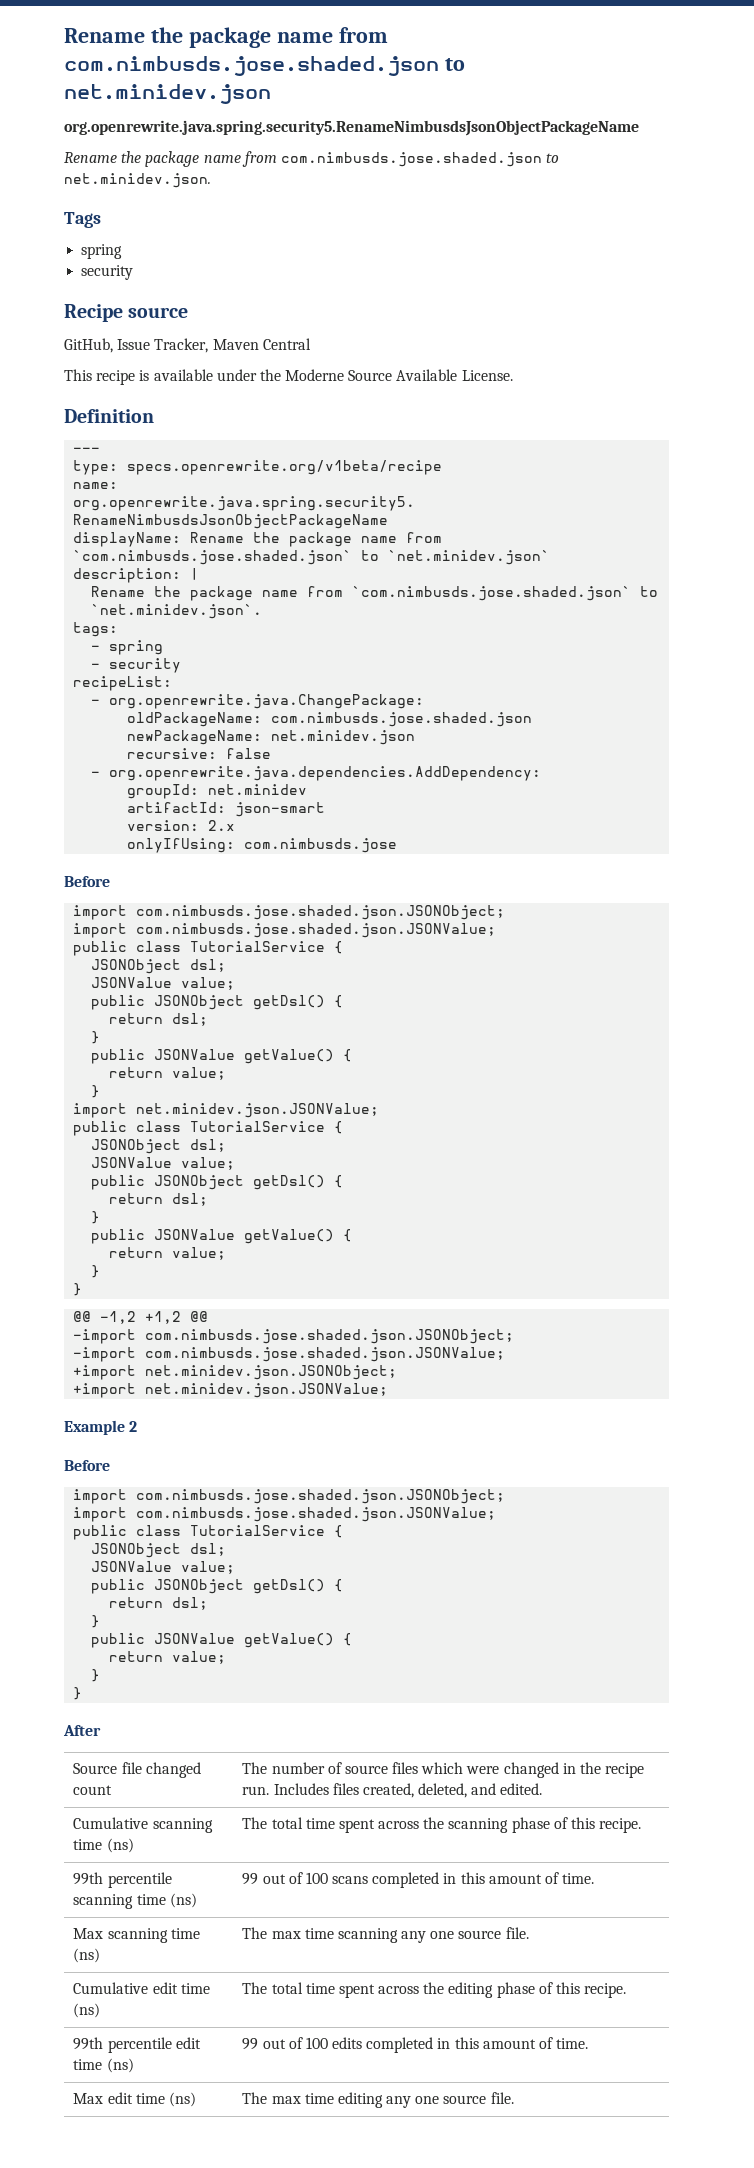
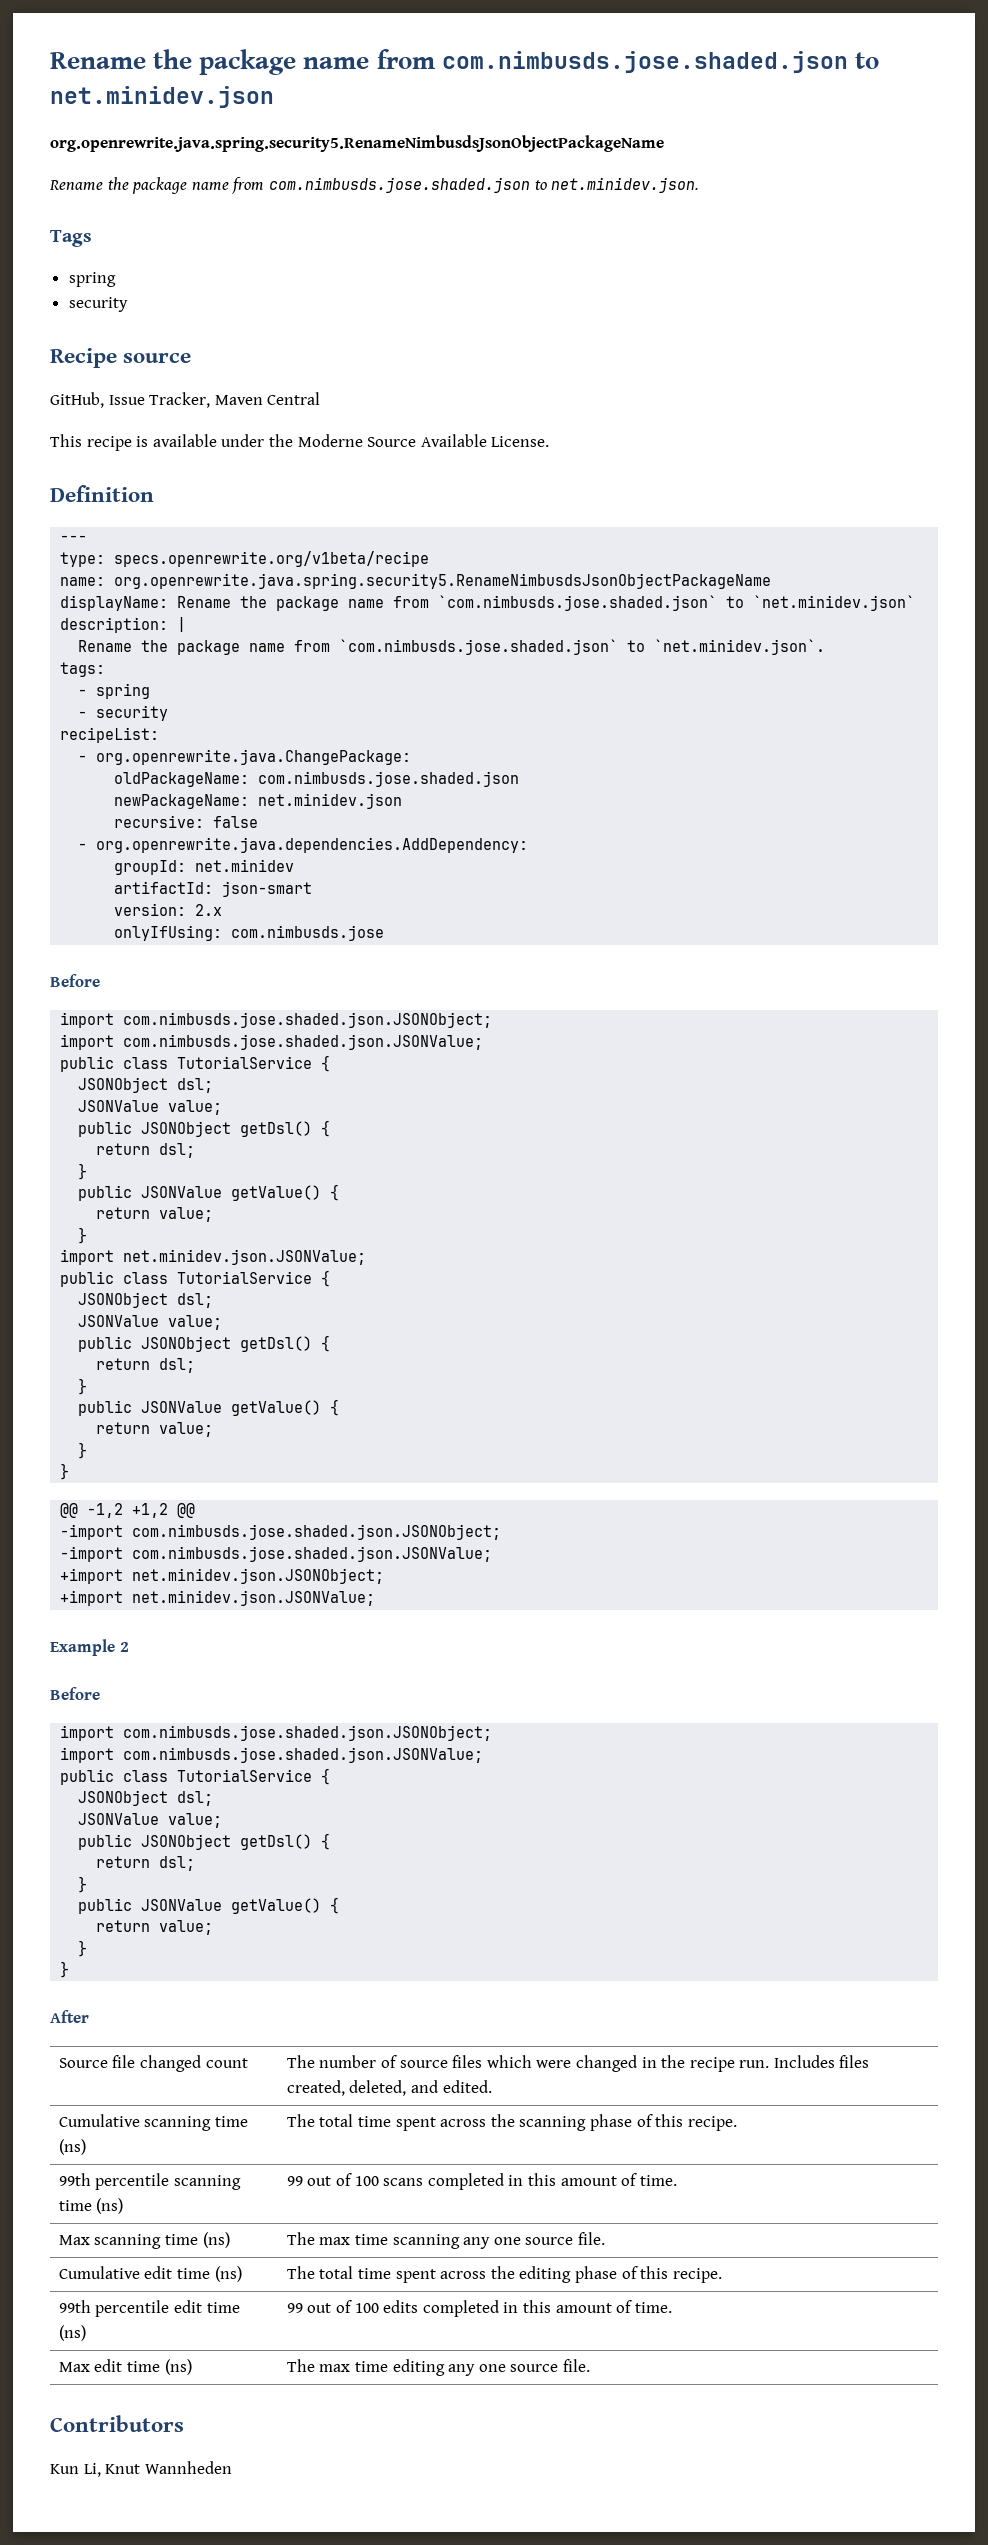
+ Contributors
+ Kun Li, Knut Wannheden

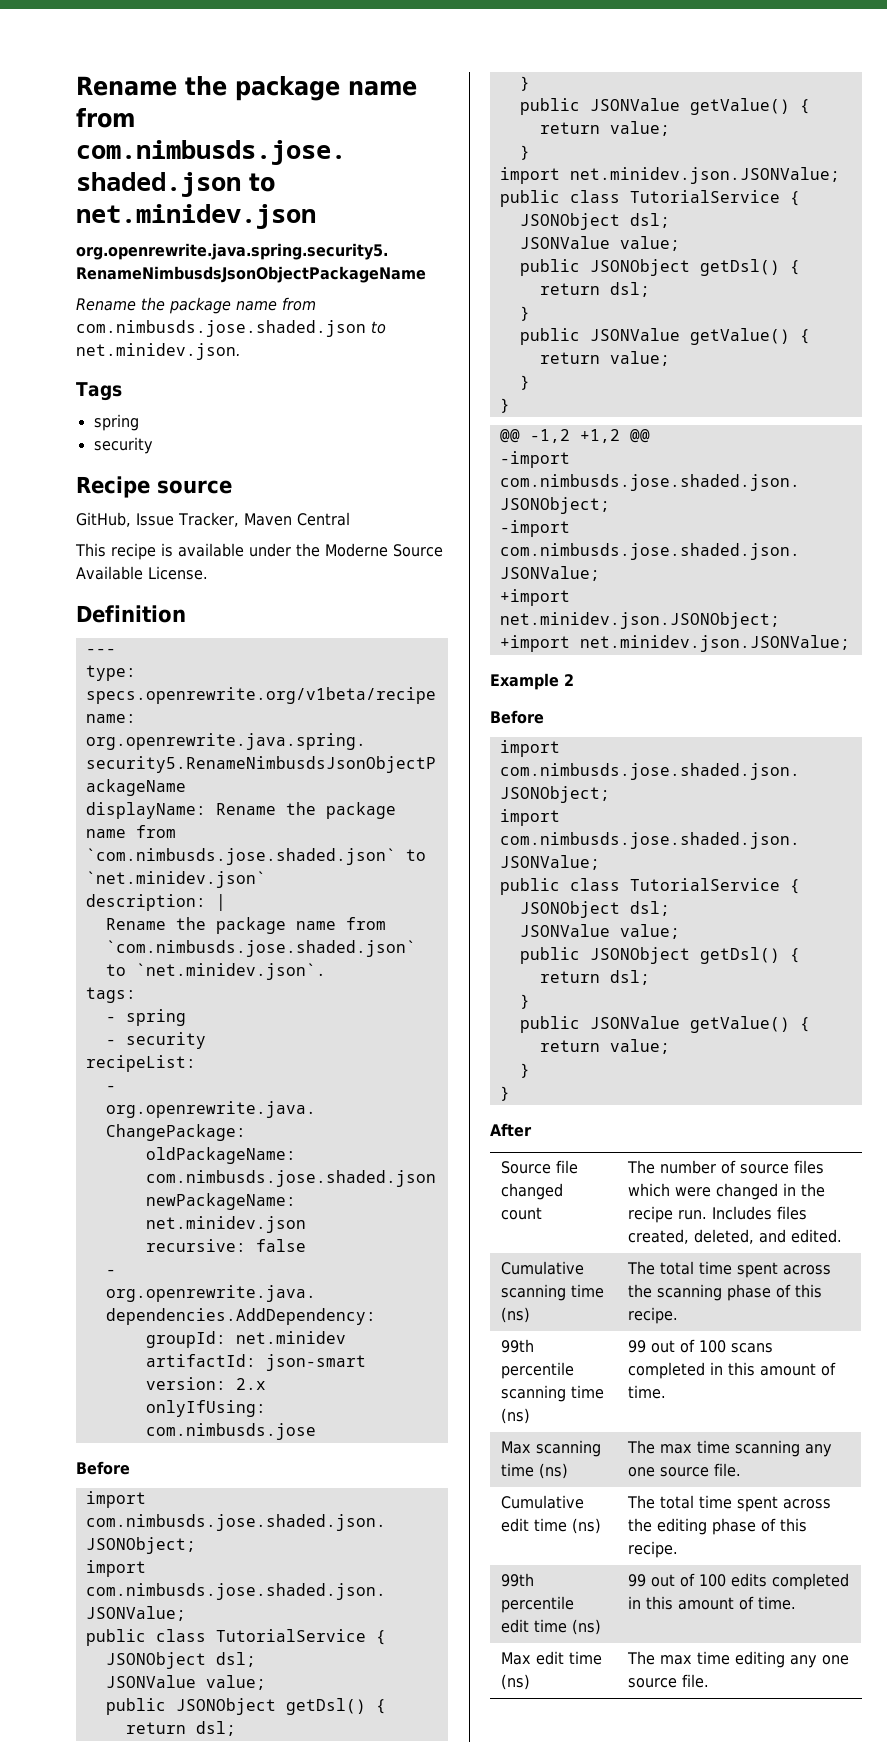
- Contributors
- Kun Li, Knut Wannheden

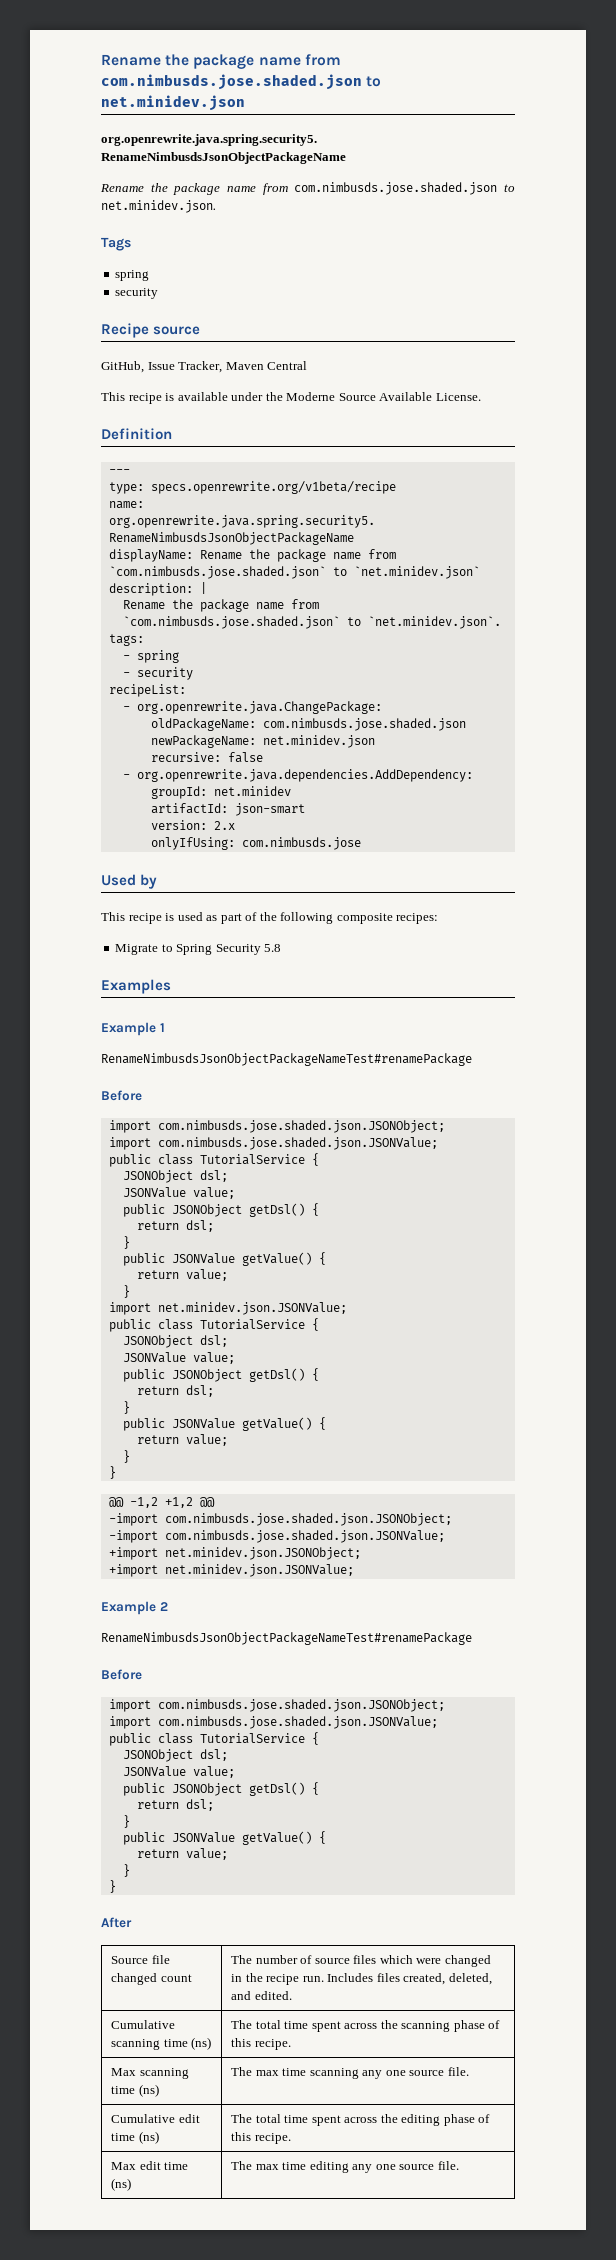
+ Used by
+ This recipe is used as part of the following composite recipes:
+ Migrate to Spring Security 5.8
+ Examples
+ Example 1
+ RenameNimbusdsJsonObjectPackageNameTest#renamePackage
  Example 2
+ RenameNimbusdsJsonObjectPackageNameTest#renamePackage
- 99th percentile scanning time (ns) | 99 out of 100 scans completed in this amount of time.
- 99th percentile edit time (ns) | 99 out of 100 edits completed in this amount of time.

